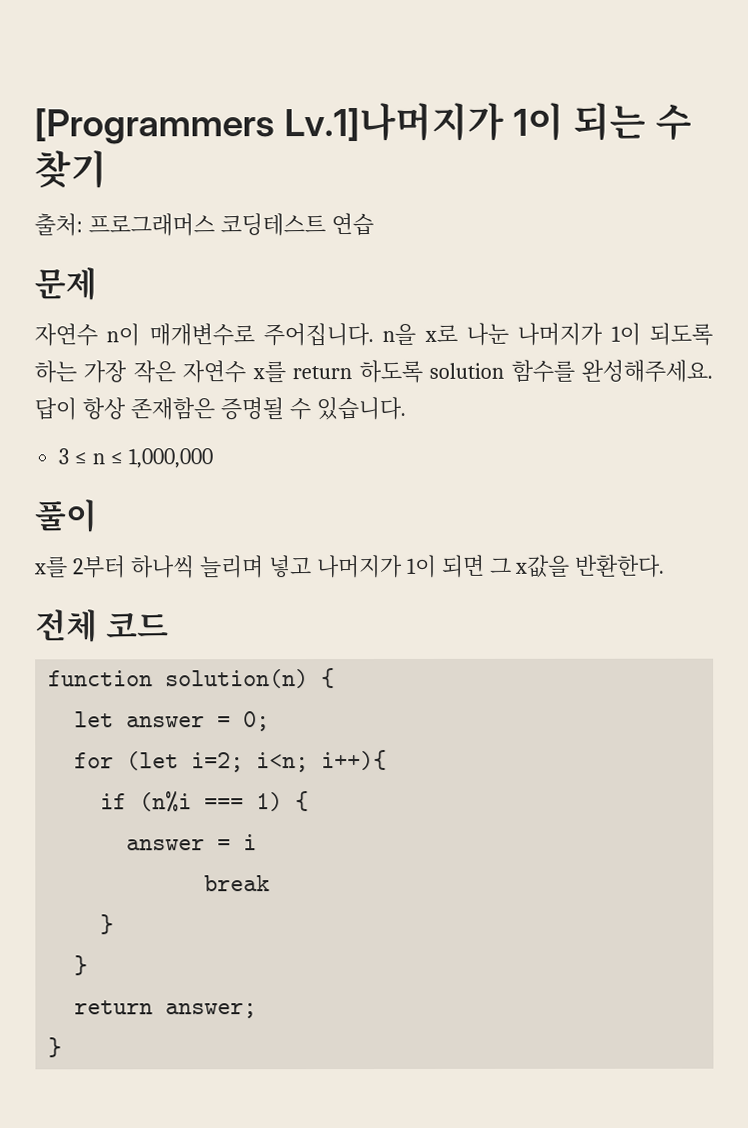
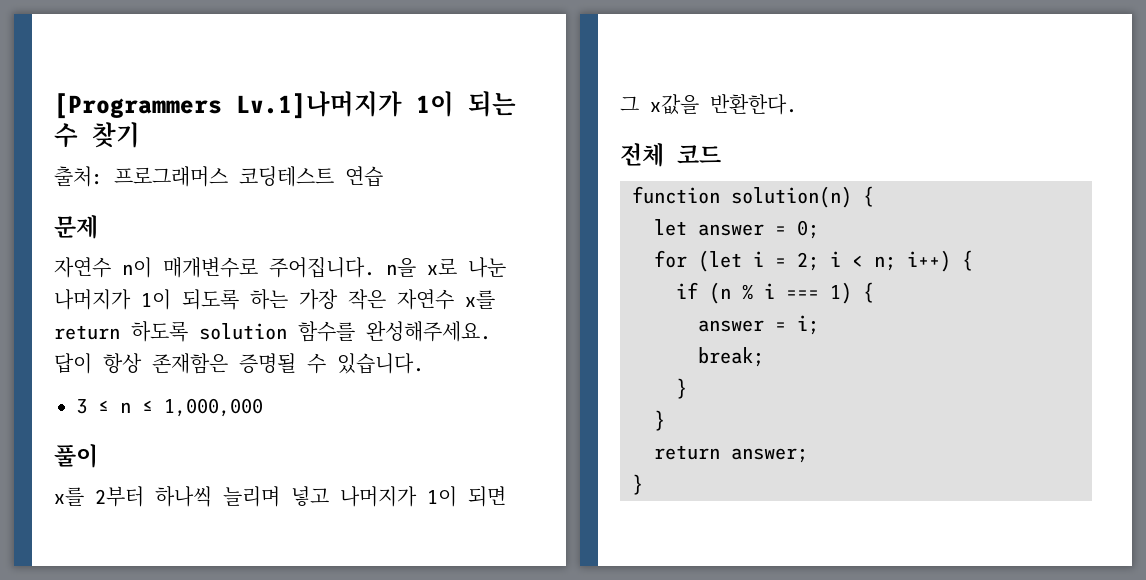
- for (let i=2; i<n; i++){
- if (n%i === 1) {
+ for (let i = 2; i < n; i++) {
+ if (n % i === 1) {
- answer = i
- break
+ answer = i;
+ break;

